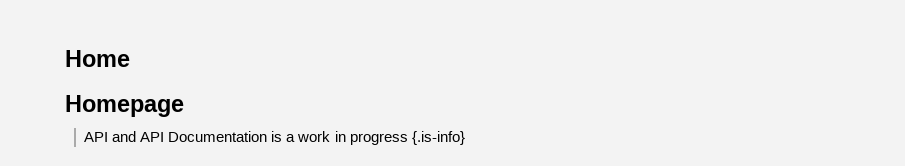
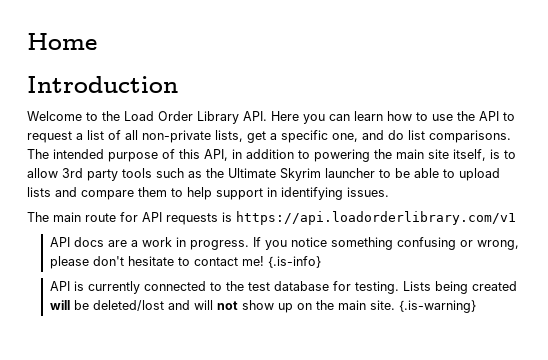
- Homepage
- API and API Documentation is a work in progress {.is-info}
+ Introduction
+ Welcome to the Load Order Library API. Here you can learn how to use the API to request a list of all non-private lists, get a specific one, and do list comparisons. The intended purpose of this API, in addition to powering the main site itself, is to allow 3rd party tools such as the Ultimate Skyrim launcher to be able to upload lists and compare them to help support in identifying issues.
+ The main route for API requests is https://api.loadorderlibrary.com/v1
+ API docs are a work in progress. If you notice something confusing or wrong, please don't hesitate to contact me! {.is-info}
+ API is currently connected to the test database for testing. Lists being created will be deleted/lost and will not show up on the main site. {.is-warning}

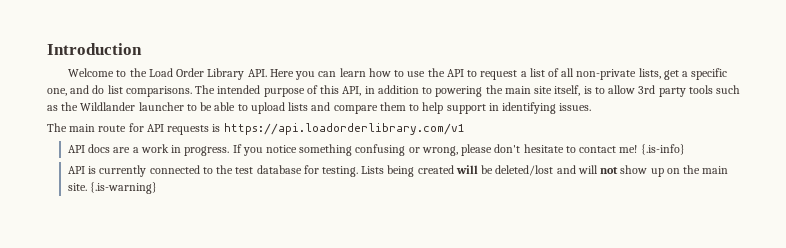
- Home
- The intended purpose of this API, in addition to powering the main site itself, is to allow 3rd party tools such as the Ultimate Skyrim launcher to be able to upload lists and compare them to help support in identifying issues.
+ The intended purpose of this API, in addition to powering the main site itself, is to allow 3rd party tools such as the Wildlander launcher to be able to upload lists and compare them to help support in identifying issues.

